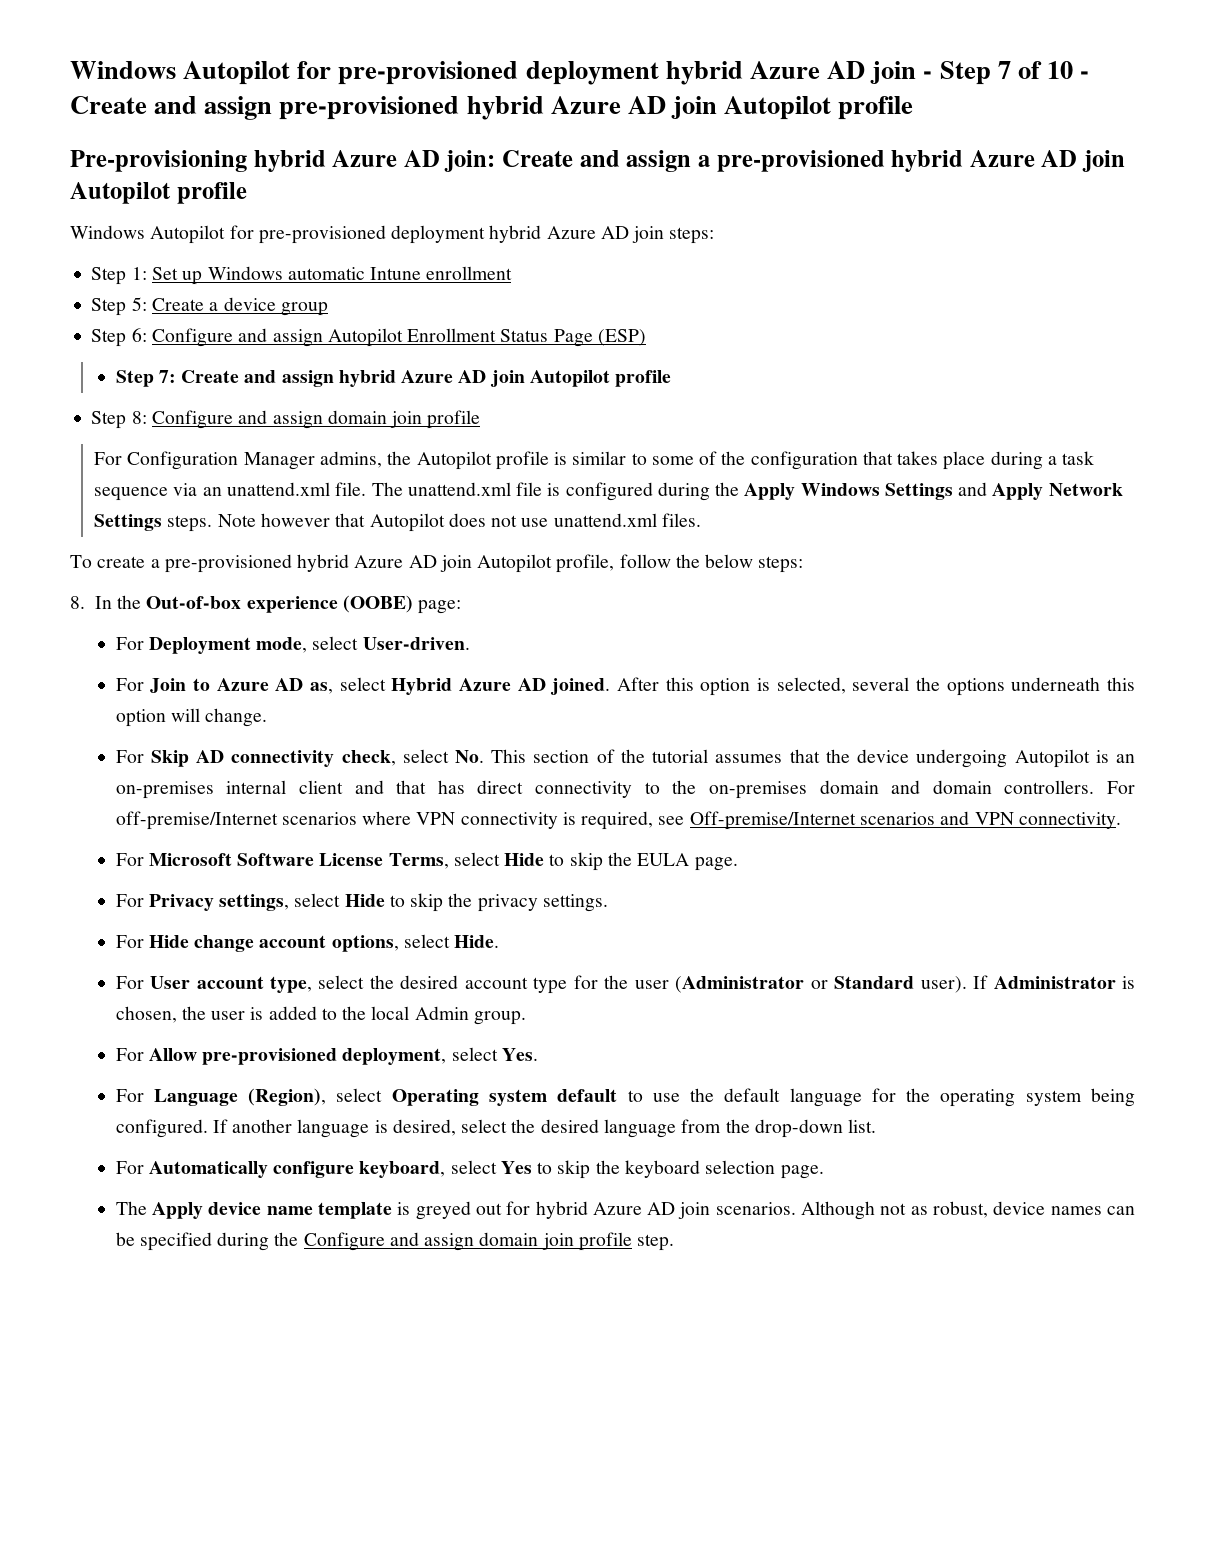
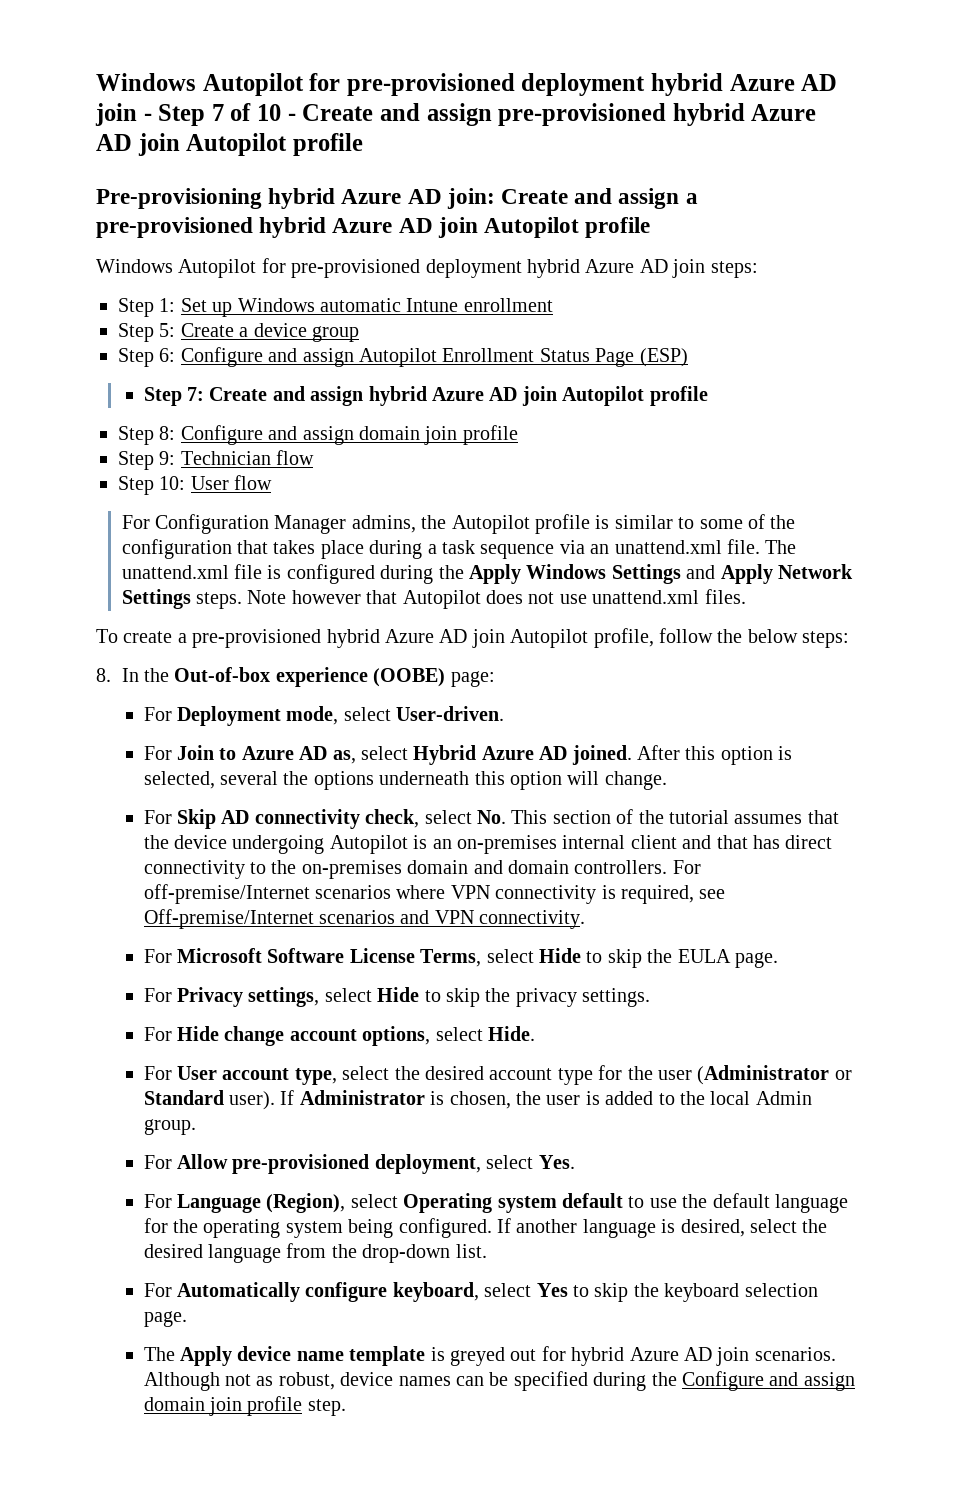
+ Step 9: Technician flow
+ Step 10: User flow

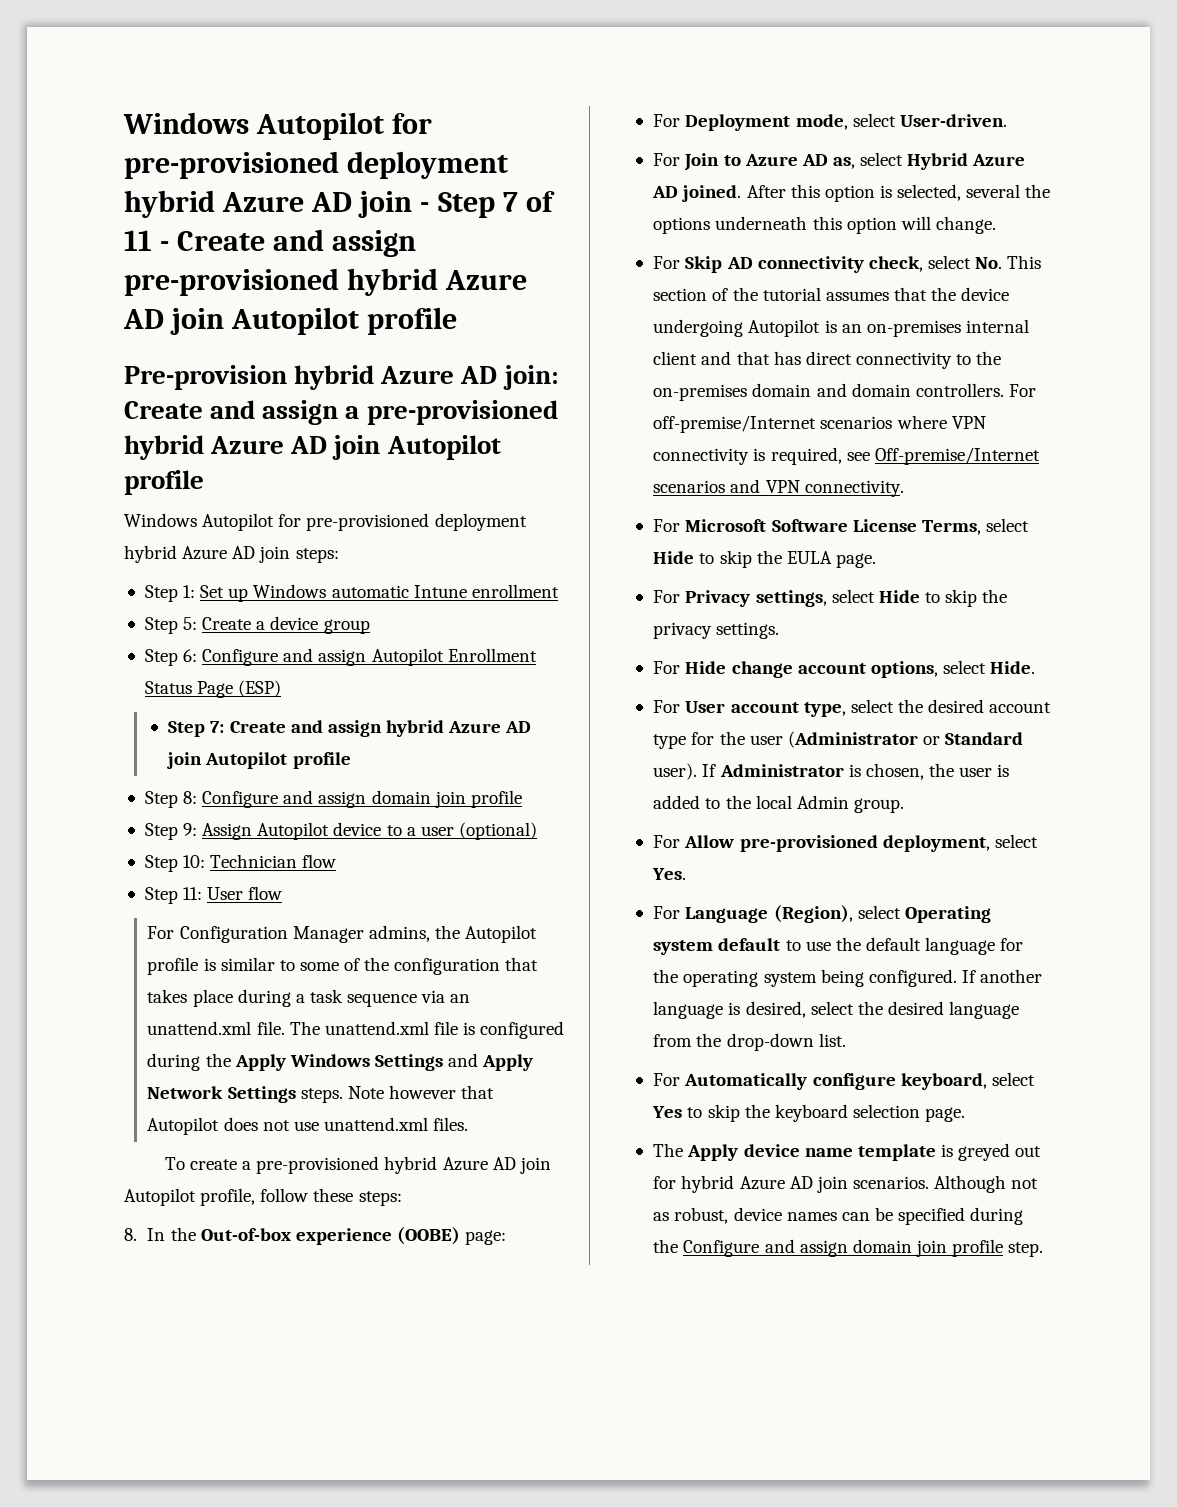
- Windows Autopilot for pre-provisioned deployment hybrid Azure AD join - Step 7 of 10 - Create and assign pre-provisioned hybrid Azure AD join Autopilot profile
+ Windows Autopilot for pre-provisioned deployment hybrid Azure AD join - Step 7 of 11 - Create and assign pre-provisioned hybrid Azure AD join Autopilot profile
- Pre-provisioning hybrid Azure AD join: Create and assign a pre-provisioned hybrid Azure AD join Autopilot profile
+ Pre-provision hybrid Azure AD join: Create and assign a pre-provisioned hybrid Azure AD join Autopilot profile
- Step 9: Technician flow
+ Step 9: Assign Autopilot device to a user (optional)
+ Step 10: Technician flow
- Step 10: User flow
+ Step 11: User flow
- To create a pre-provisioned hybrid Azure AD join Autopilot profile, follow the below steps:
+ To create a pre-provisioned hybrid Azure AD join Autopilot profile, follow these steps:

